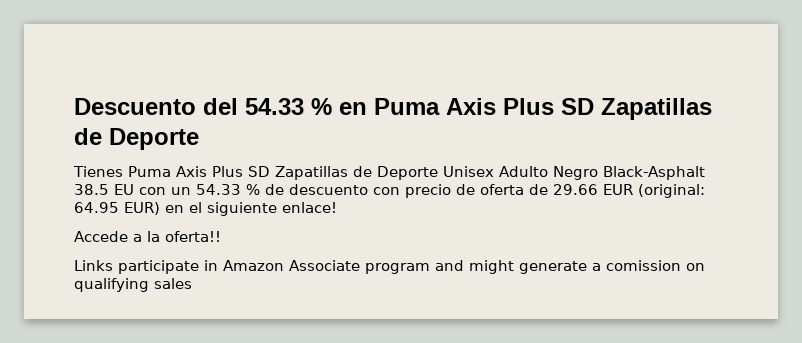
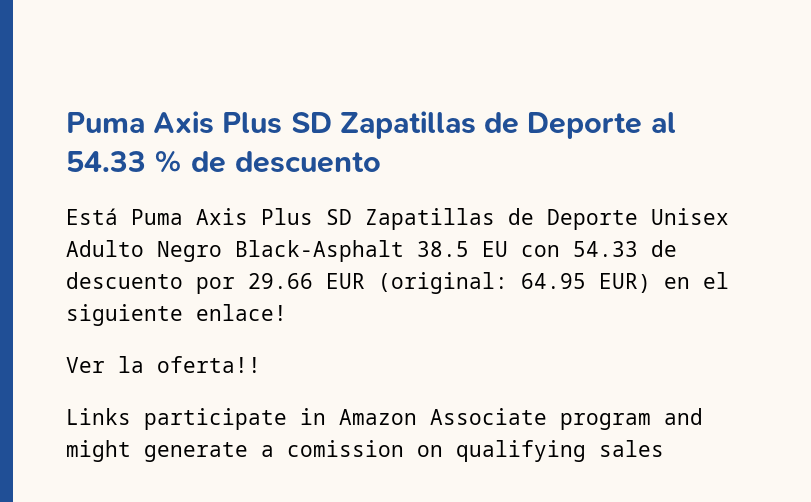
- Descuento del 54.33 % en Puma Axis Plus SD Zapatillas de Deporte
- Tienes Puma Axis Plus SD Zapatillas de Deporte Unisex Adulto Negro Black-Asphalt 38.5 EU con un 54.33 % de descuento con precio de oferta de 29.66 EUR (original: 64.95 EUR) en el siguiente enlace!
+ Puma Axis Plus SD Zapatillas de Deporte al 54.33 % de descuento
+ Está Puma Axis Plus SD Zapatillas de Deporte Unisex Adulto Negro Black-Asphalt 38.5 EU con 54.33 de descuento por 29.66 EUR (original: 64.95 EUR) en el siguiente enlace!
- Accede a la oferta!!
+ Ver la oferta!!

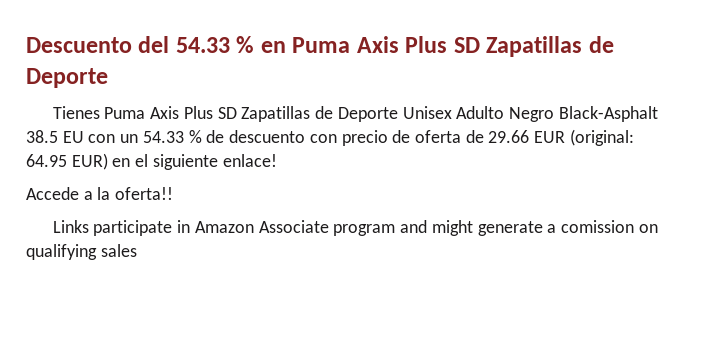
- Puma Axis Plus SD Zapatillas de Deporte al 54.33 % de descuento
- Está Puma Axis Plus SD Zapatillas de Deporte Unisex Adulto Negro Black-Asphalt 38.5 EU con 54.33 de descuento por 29.66 EUR (original: 64.95 EUR) en el siguiente enlace!
+ Descuento del 54.33 % en Puma Axis Plus SD Zapatillas de Deporte
+ Tienes Puma Axis Plus SD Zapatillas de Deporte Unisex Adulto Negro Black-Asphalt 38.5 EU con un 54.33 % de descuento con precio de oferta de 29.66 EUR (original: 64.95 EUR) en el siguiente enlace!
- Ver la oferta!!
+ Accede a la oferta!!

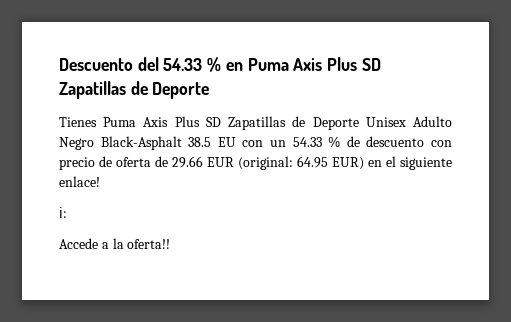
+ ℹ:
- Links participate in Amazon Associate program and might generate a comission on qualifying sales

